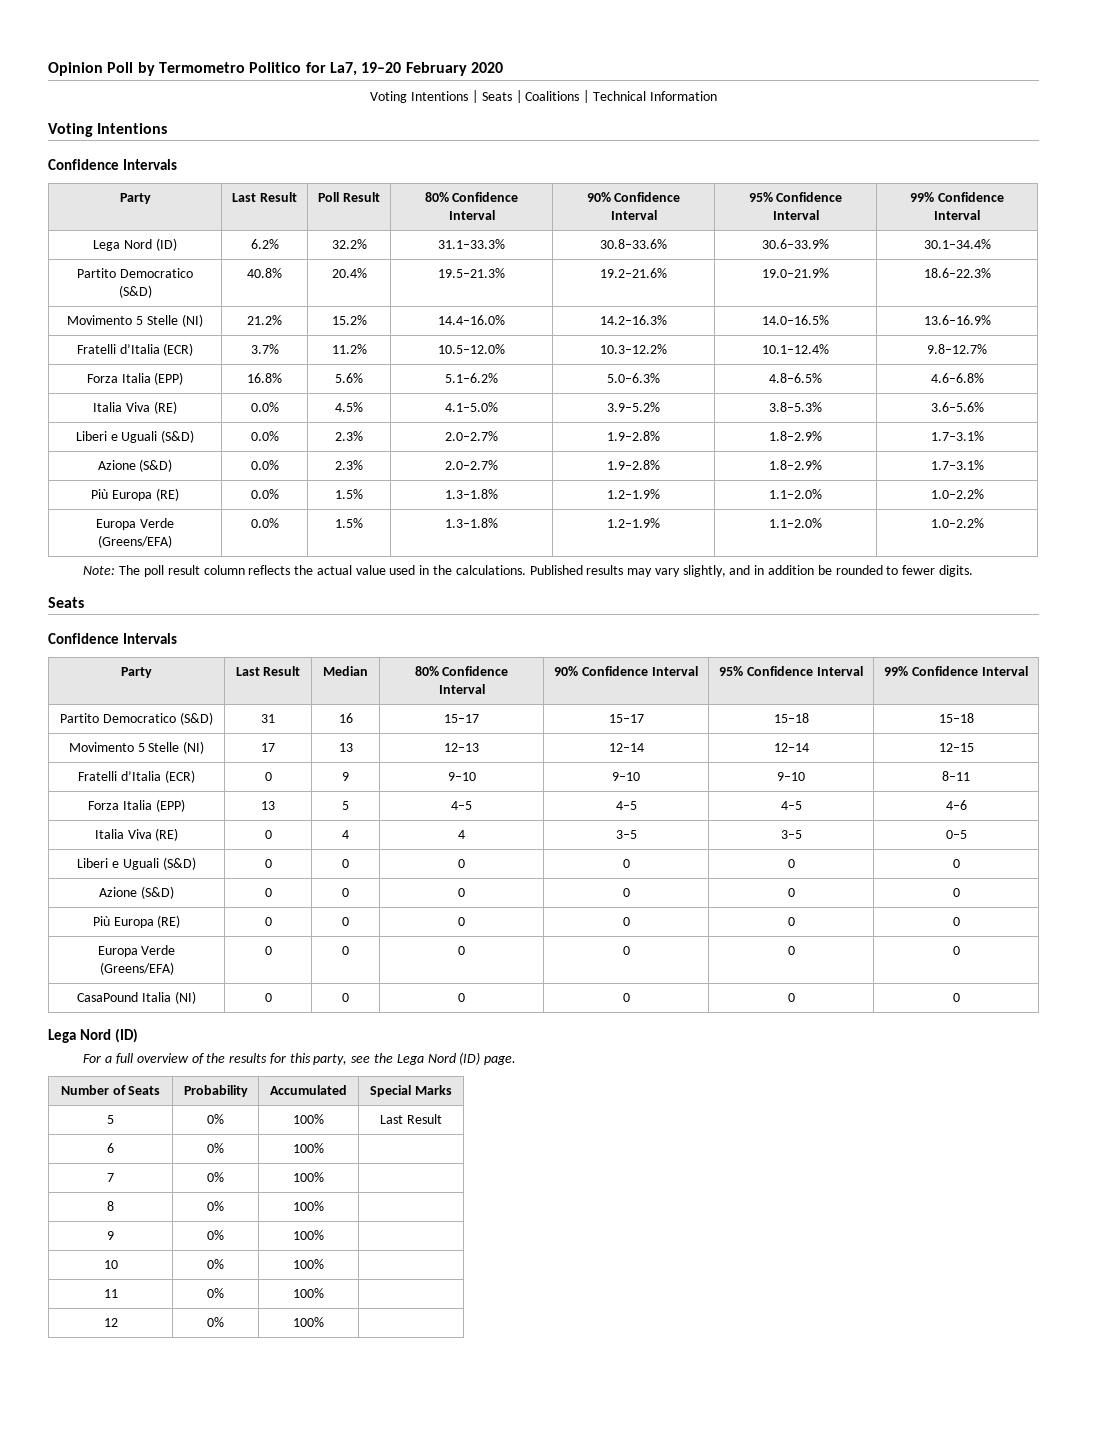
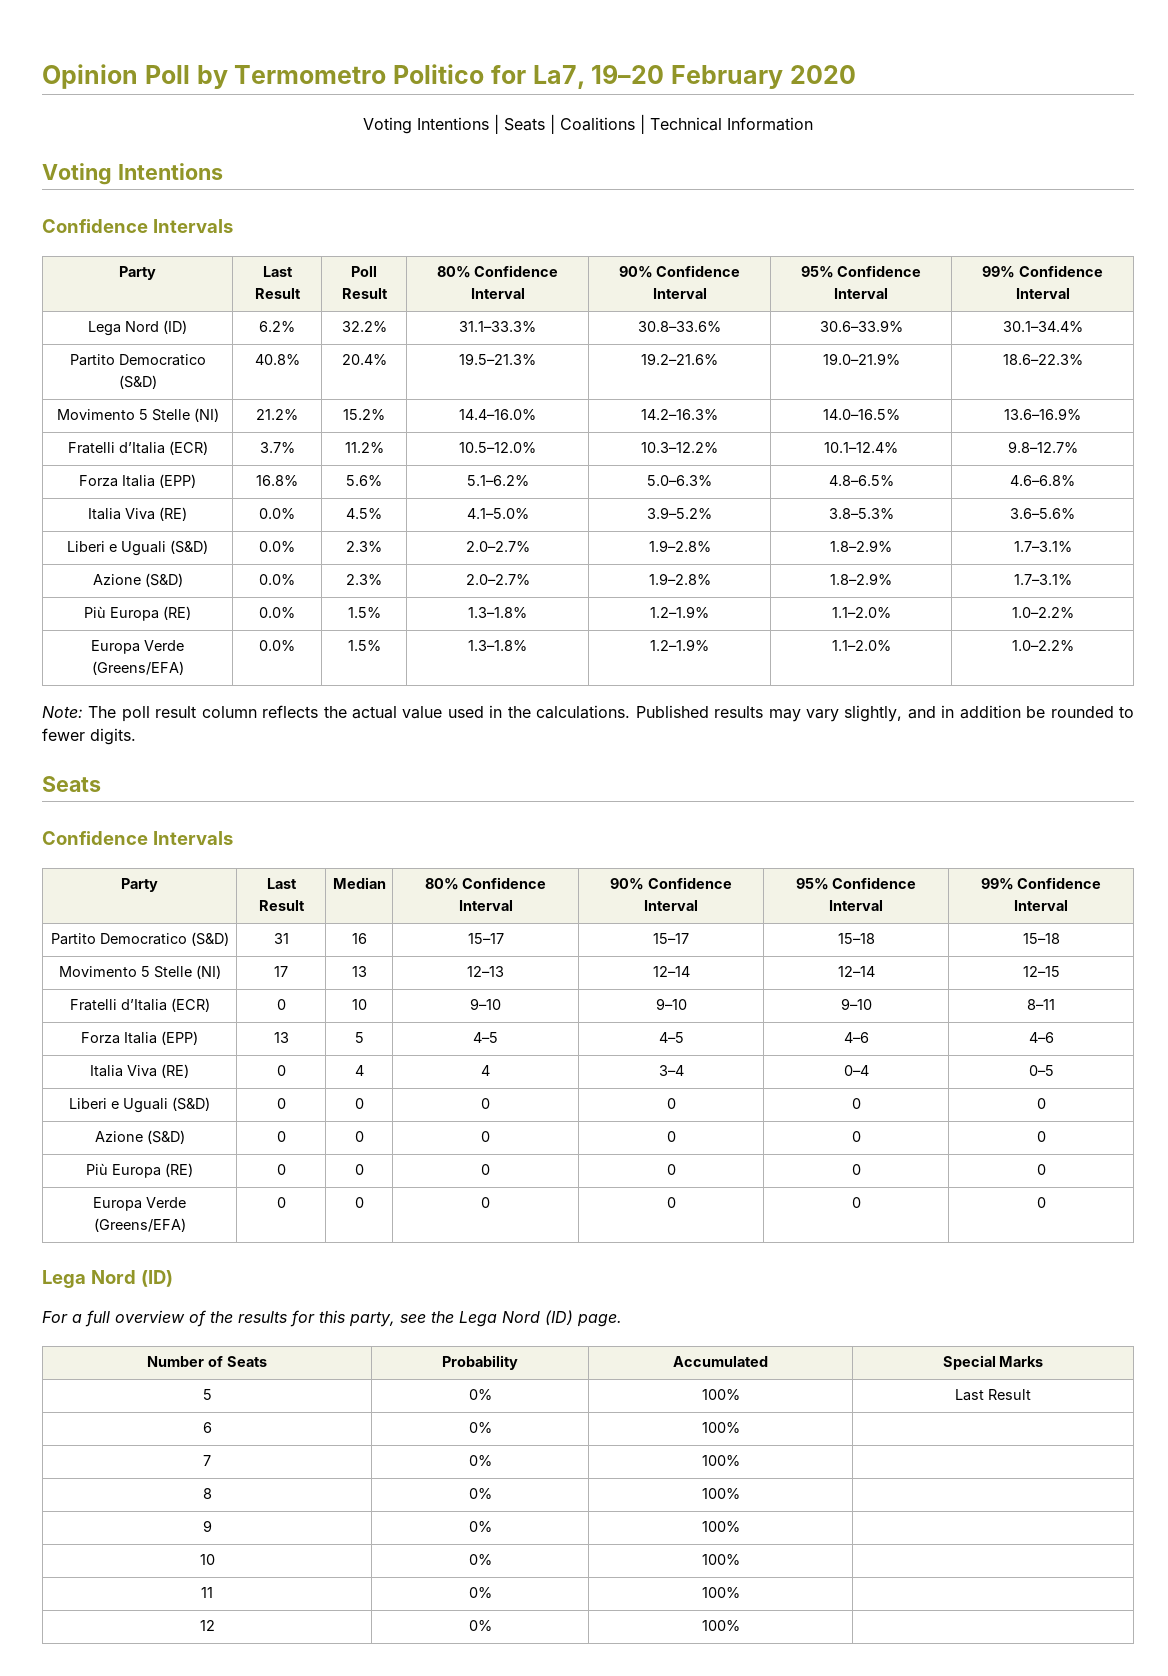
- Fratelli d’Italia (ECR) | 0 | 9 | 9–10 | 9–10 | 9–10 | 8–11
+ Fratelli d’Italia (ECR) | 0 | 10 | 9–10 | 9–10 | 9–10 | 8–11
- Forza Italia (EPP) | 13 | 5 | 4–5 | 4–5 | 4–5 | 4–6
+ Forza Italia (EPP) | 13 | 5 | 4–5 | 4–5 | 4–6 | 4–6
- Italia Viva (RE) | 0 | 4 | 4 | 3–5 | 3–5 | 0–5
+ Italia Viva (RE) | 0 | 4 | 4 | 3–4 | 0–4 | 0–5
- CasaPound Italia (NI) | 0 | 0 | 0 | 0 | 0 | 0

